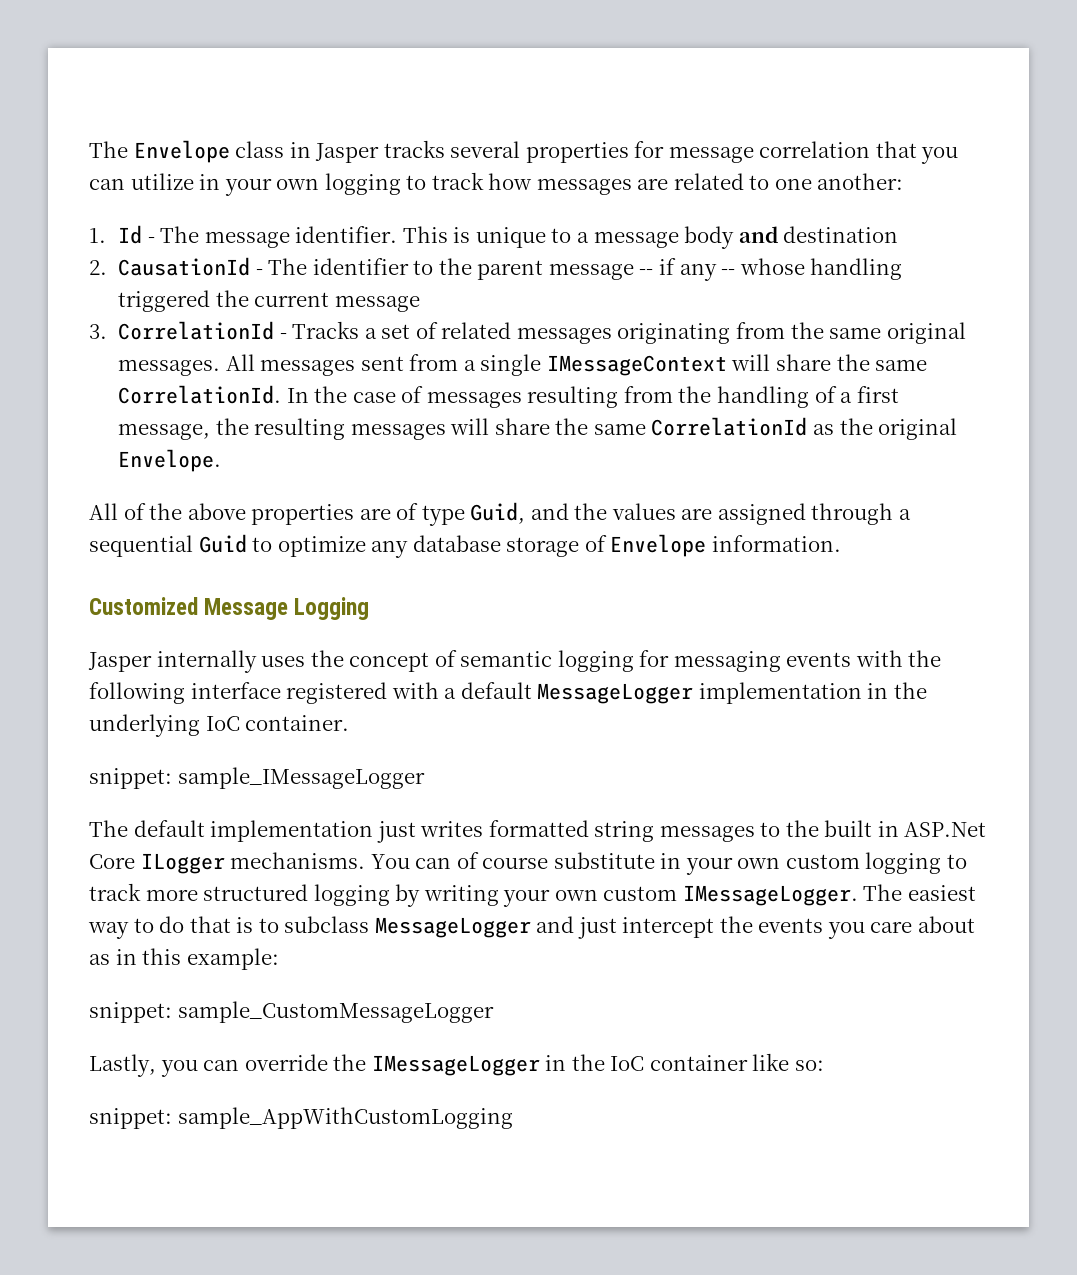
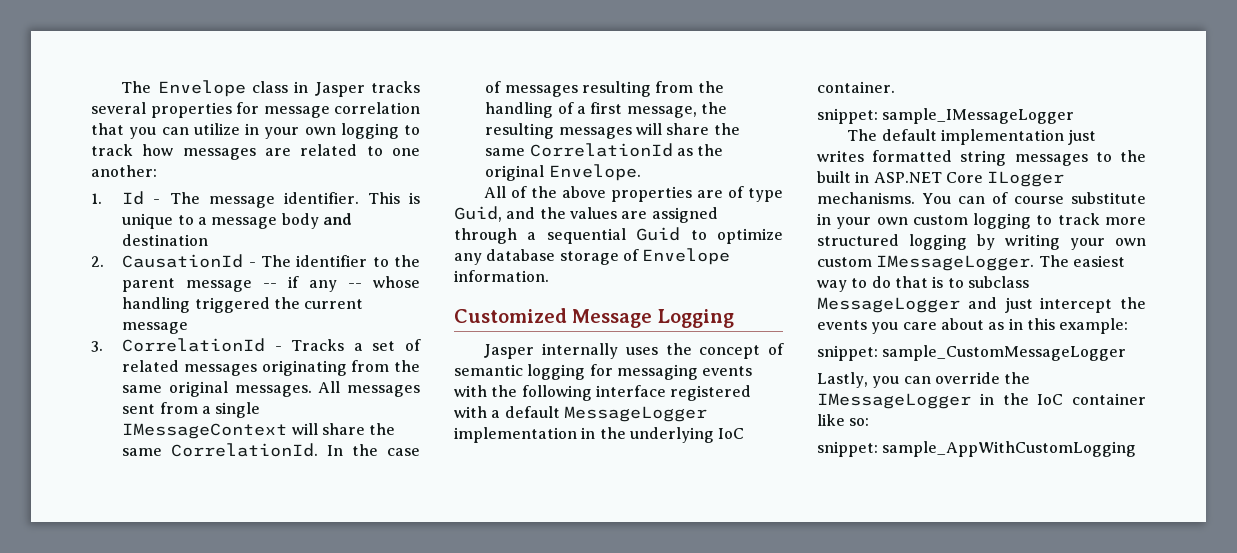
- The default implementation just writes formatted string messages to the built in ASP.Net Core ILogger mechanisms.
+ The default implementation just writes formatted string messages to the built in ASP.NET Core ILogger mechanisms.

